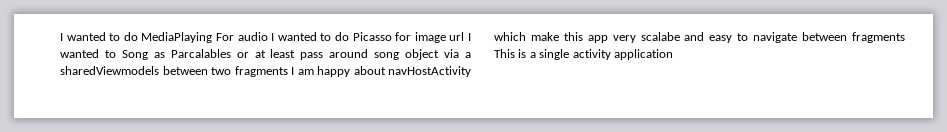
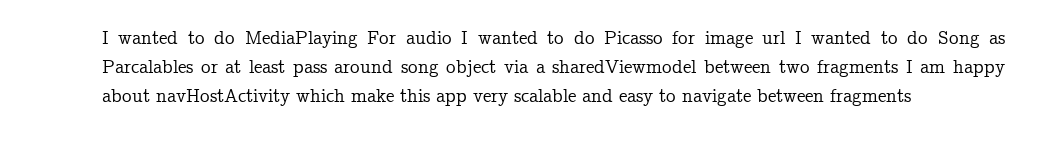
- I wanted to do MediaPlaying For audio I wanted to do Picasso for image url I wanted to Song as Parcalables or at least pass around song object via a sharedViewmodels between two fragments I am happy about navHostActivity which make this app very scalabe and easy to navigate between fragments This is a single activity application
+ I wanted to do MediaPlaying For audio I wanted to do Picasso for image url I wanted to do Song as Parcalables or at least pass around song object via a sharedViewmodel between two fragments I am happy about navHostActivity which make this app very scalable and easy to navigate between fragments

